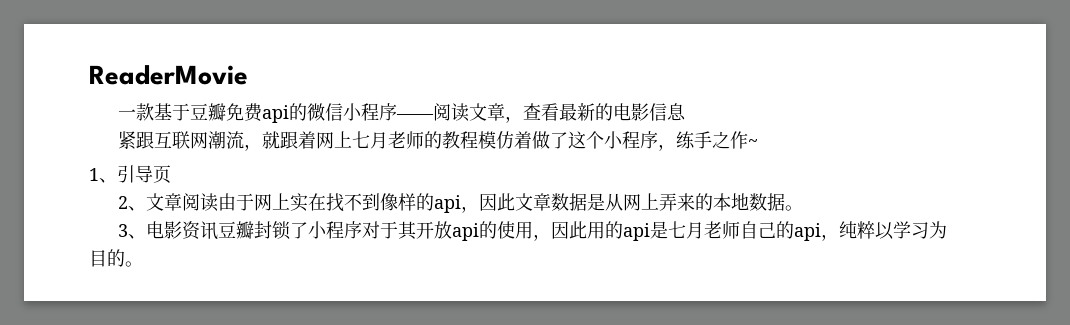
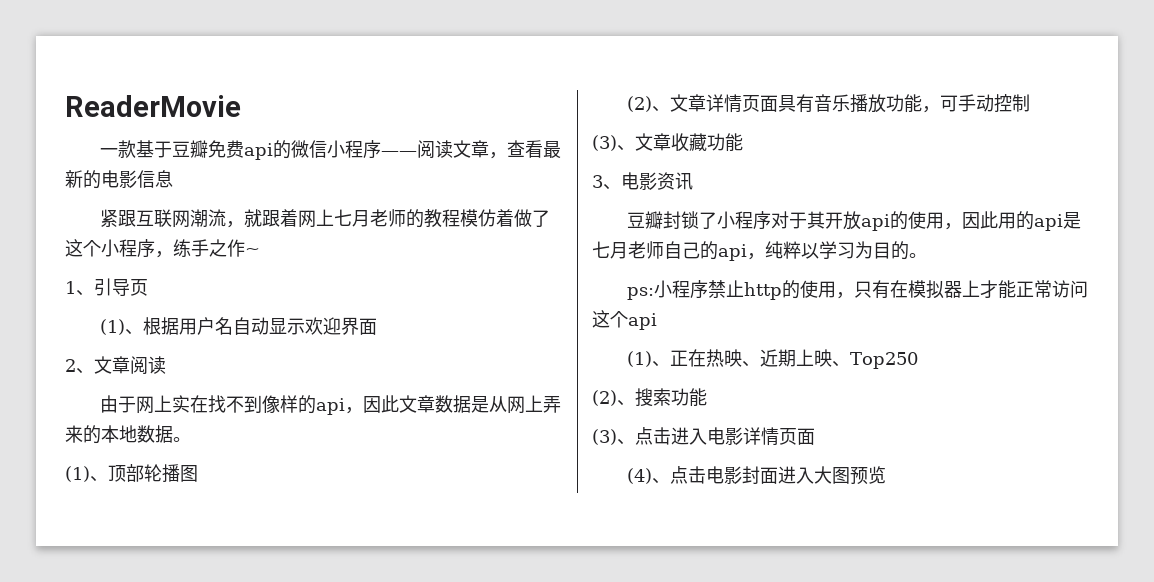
+ (1)、根据用户名自动显示欢迎界面
- 2、文章阅读由于网上实在找不到像样的api，因此文章数据是从网上弄来的本地数据。
+ 2、文章阅读
+ 由于网上实在找不到像样的api，因此文章数据是从网上弄来的本地数据。
+ (1)、顶部轮播图
+ (2)、文章详情页面具有音乐播放功能，可手动控制
+ (3)、文章收藏功能
- 3、电影资讯豆瓣封锁了小程序对于其开放api的使用，因此用的api是七月老师自己的api，纯粹以学习为目的。
+ 3、电影资讯
+ 豆瓣封锁了小程序对于其开放api的使用，因此用的api是七月老师自己的api，纯粹以学习为目的。
+ ps:小程序禁止http的使用，只有在模拟器上才能正常访问这个api
+ (1)、正在热映、近期上映、Top250
+ (2)、搜索功能
+ (3)、点击进入电影详情页面
+ (4)、点击电影封面进入大图预览

